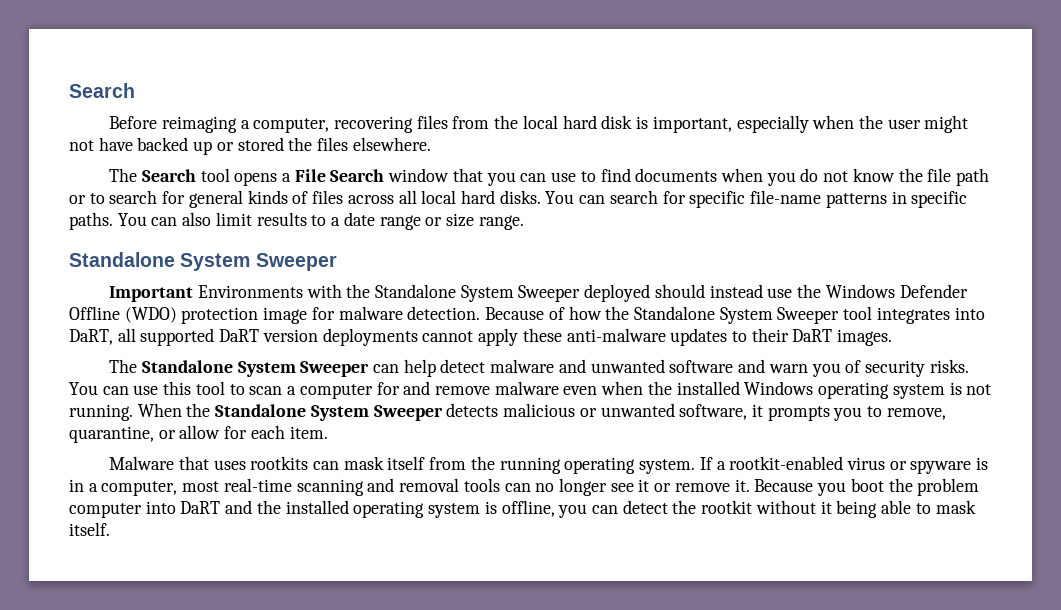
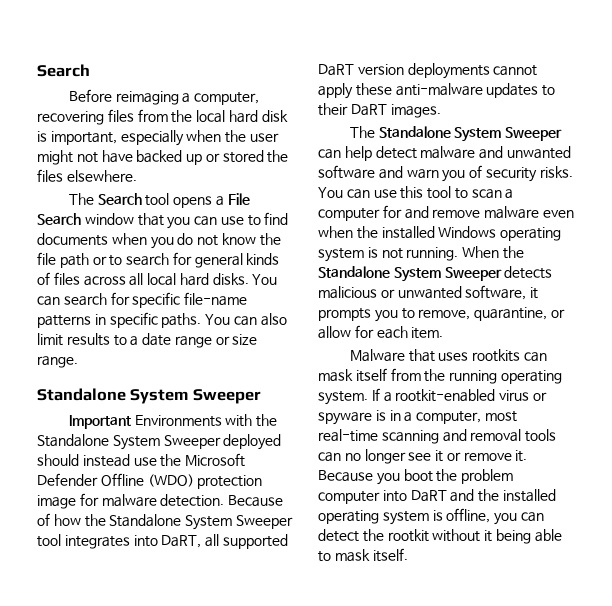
- Important Environments with the Standalone System Sweeper deployed should instead use the Windows Defender Offline (WDO) protection image for malware detection.
+ Important Environments with the Standalone System Sweeper deployed should instead use the Microsoft Defender Offline (WDO) protection image for malware detection.

